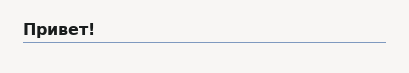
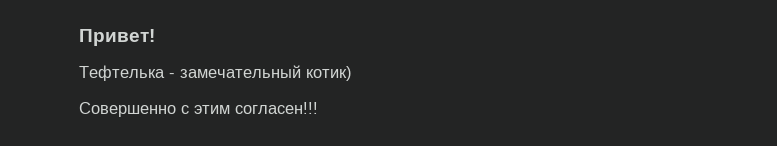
+ Тефтелька - замечательный котик)
+ Совершенно с этим согласен!!!

